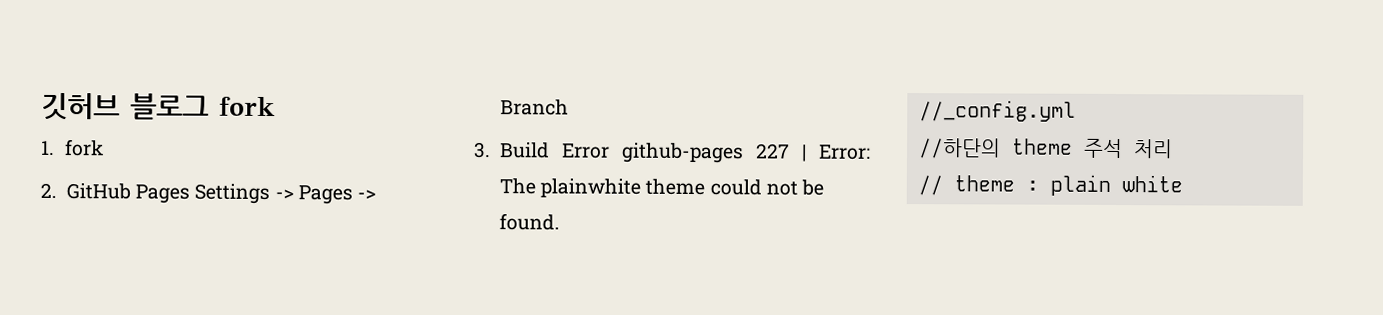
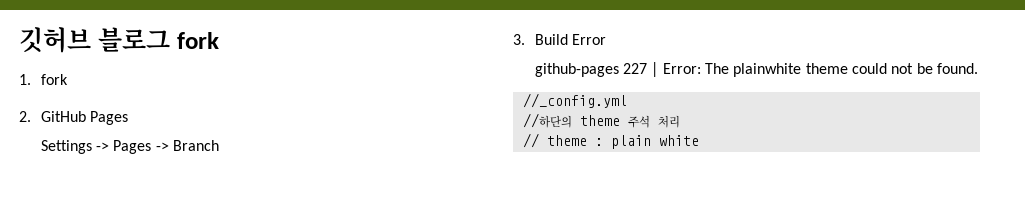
- 2. GitHub Pages Settings -> Pages -> Branch
+ 2. GitHub Pages
+ Settings -> Pages -> Branch
- 3. Build Error github-pages 227 | Error: The plainwhite theme could not be found.
+ 3. Build Error
+ github-pages 227 | Error: The plainwhite theme could not be found.

